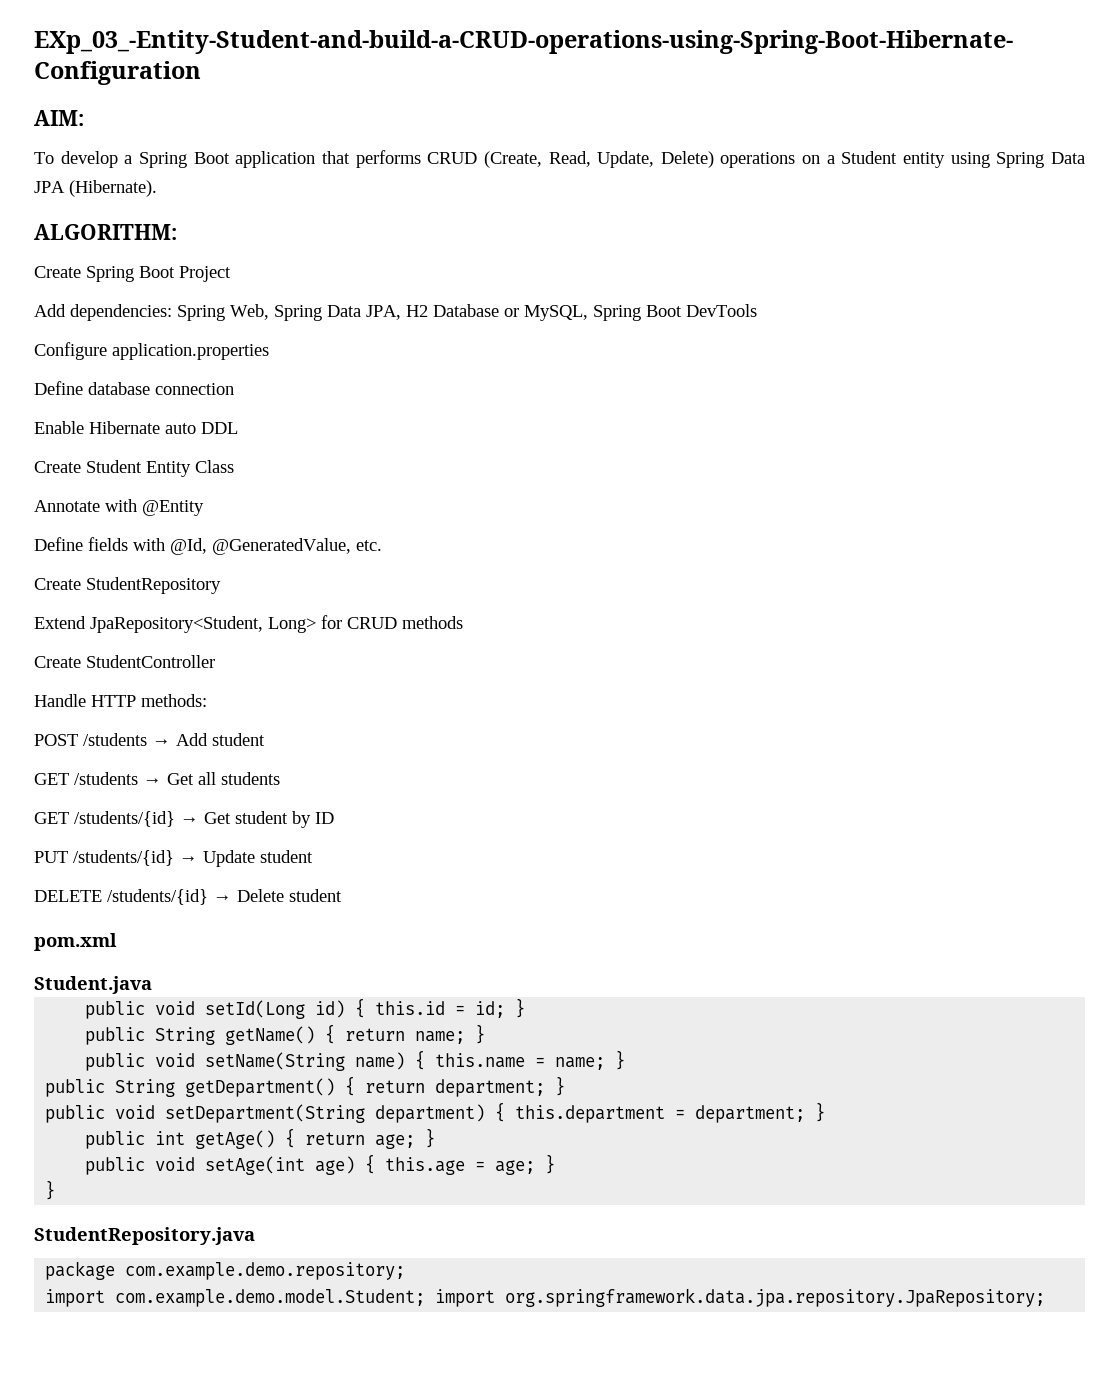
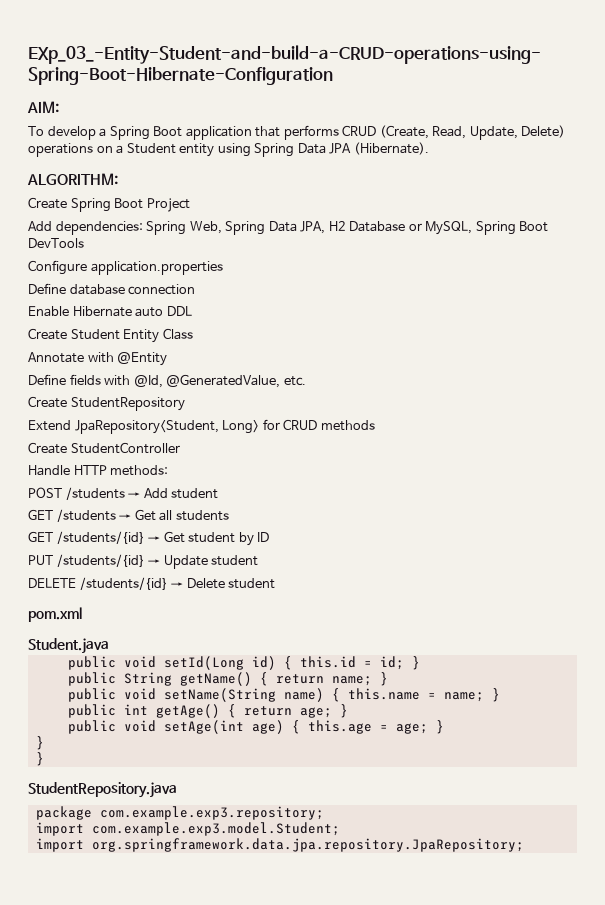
- public String getDepartment() { return department; }
- public void setDepartment(String department) { this.department = department; }
  public void setAge(int age) { this.age = age; }
+ }
- package com.example.demo.repository;
- import com.example.demo.model.Student; import org.springframework.data.jpa.repository.JpaRepository;
+ package com.example.exp3.repository;
+ import com.example.exp3.model.Student;
+ import org.springframework.data.jpa.repository.JpaRepository;

